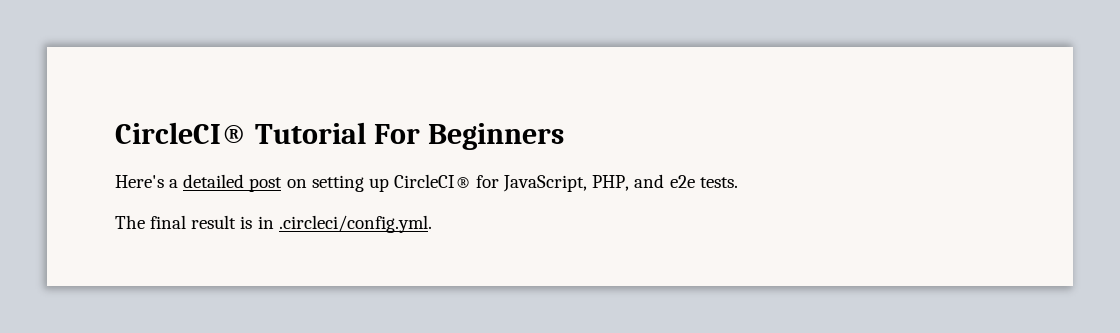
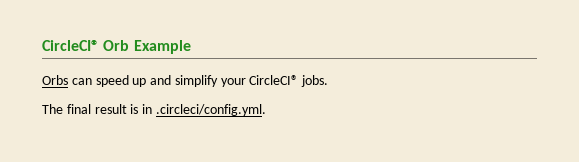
- CircleCI® Tutorial For Beginners
- Here's a detailed post on setting up CircleCI® for JavaScript, PHP, and e2e tests.
+ CircleCI® Orb Example
+ Orbs can speed up and simplify your CircleCI® jobs.

